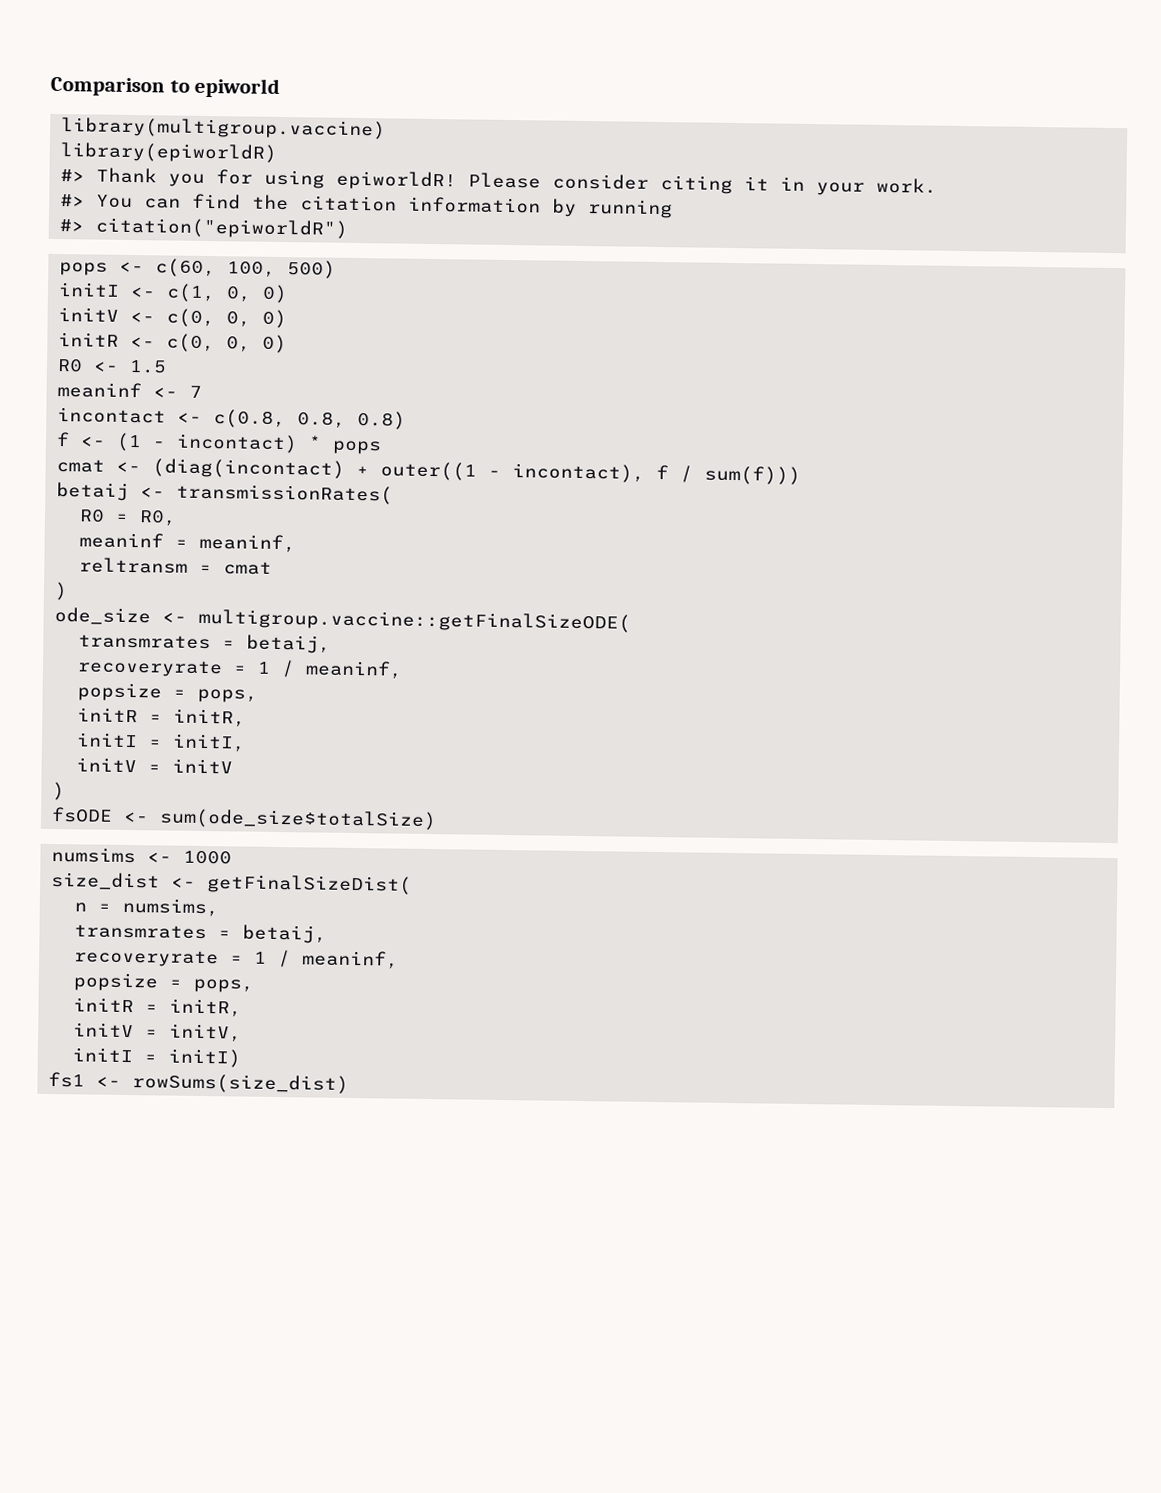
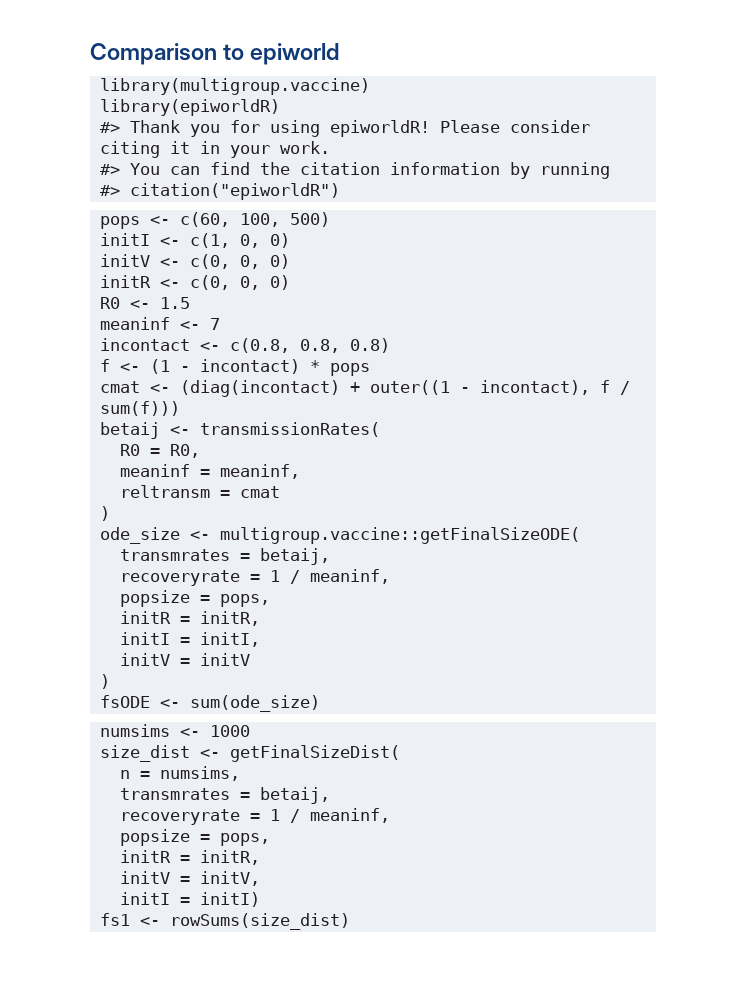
- fsODE <- sum(ode_size$totalSize)
+ fsODE <- sum(ode_size)

